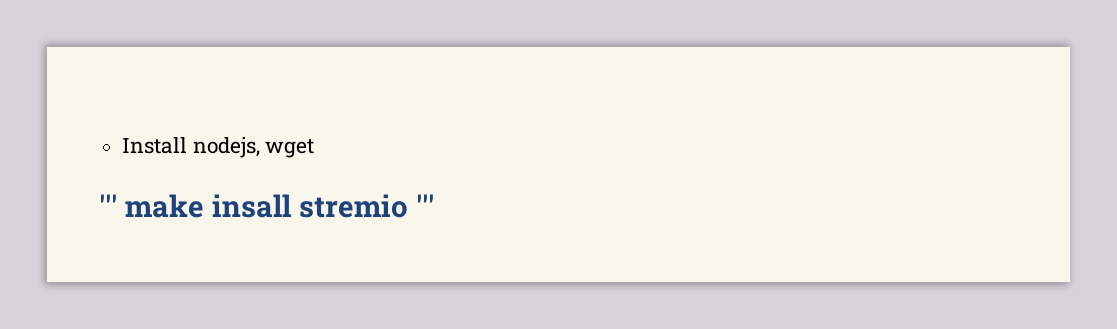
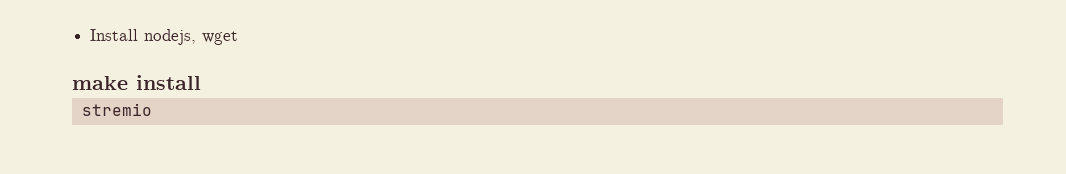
- ''' make insall stremio '''
+ make install
+ stremio

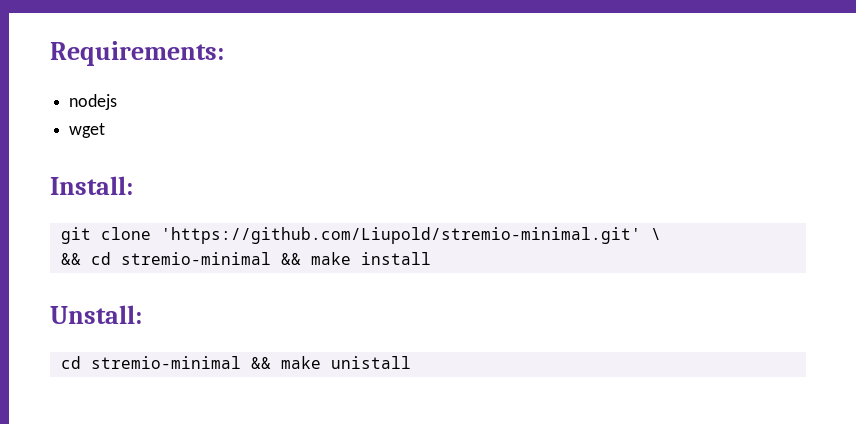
- Install nodejs, wget
+ Requirements:
+ nodejs
+ wget
- make install
- stremio
+ Install:
+ git clone 'https://github.com/Liupold/stremio-minimal.git' \
+ && cd stremio-minimal && make install
+ Unstall:
+ cd stremio-minimal && make unistall

